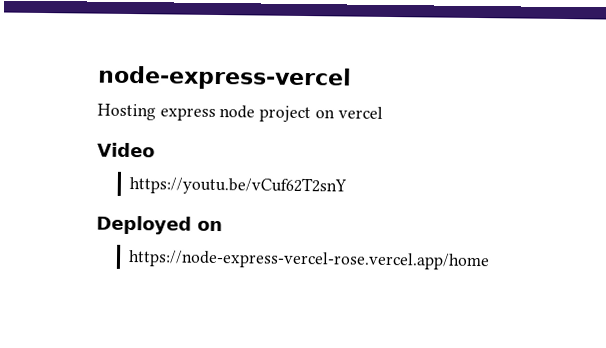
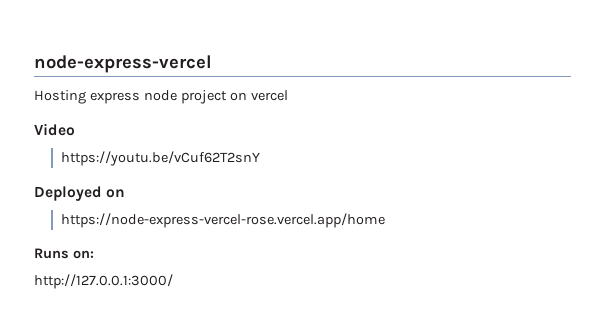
+ Runs on:
+ http://127.0.0.1:3000/

